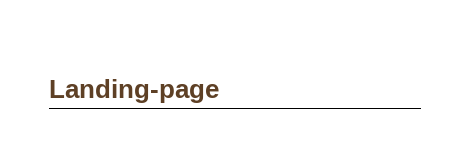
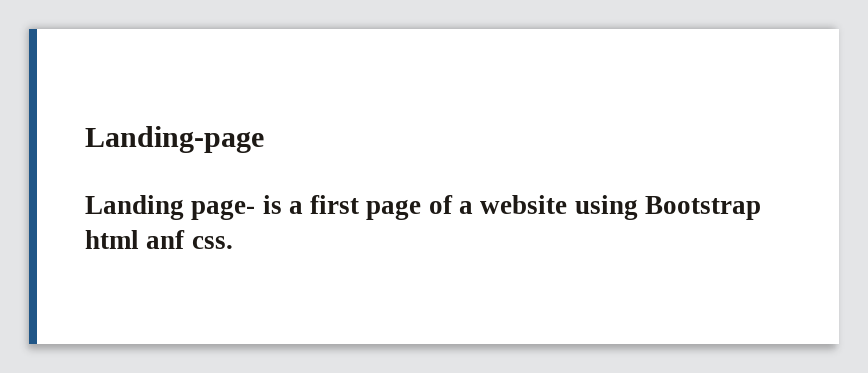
+ Landing page- is a first page of a website using Bootstrap html anf css.

